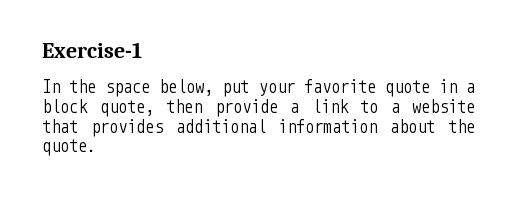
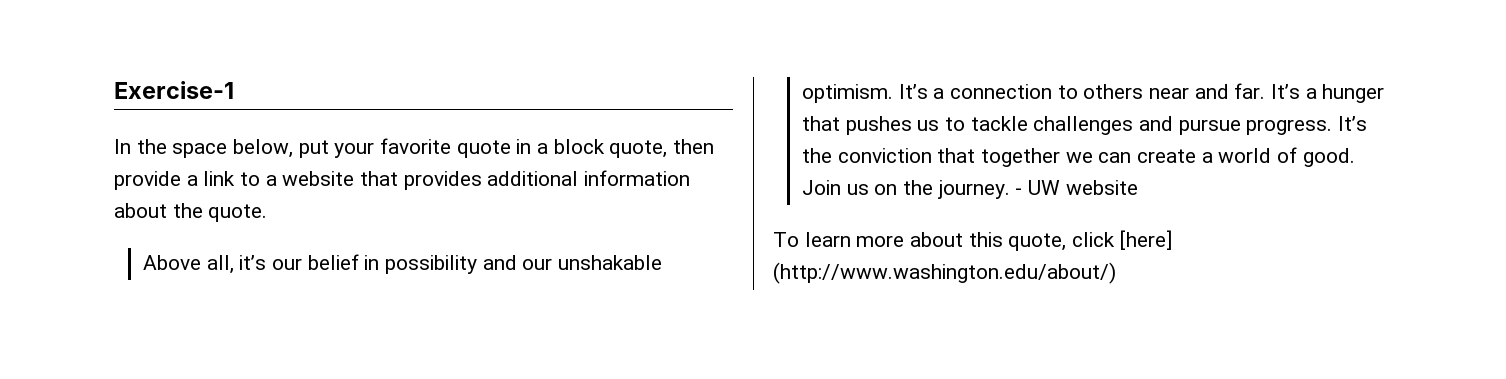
+ Above all, it’s our belief in possibility and our unshakable optimism. It’s a connection to others near and far. It’s a hunger that pushes us to tackle challenges and pursue progress. It’s the conviction that together we can create a world of good. Join us on the journey. - UW website
+ To learn more about this quote, click [here] (http://www.washington.edu/about/)

